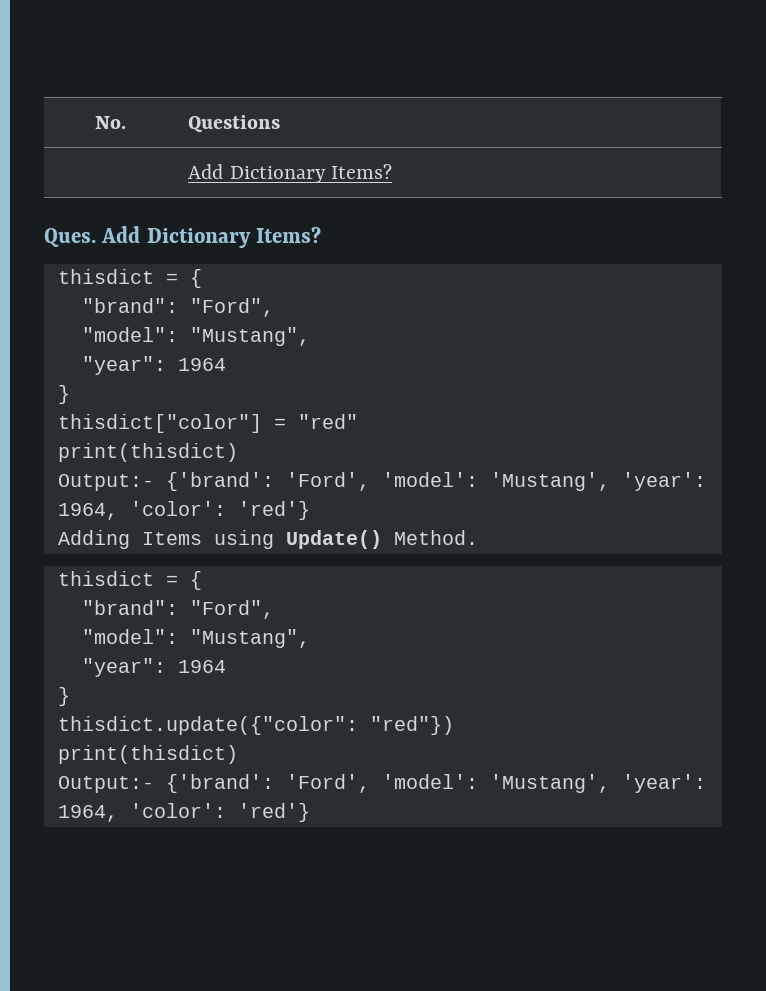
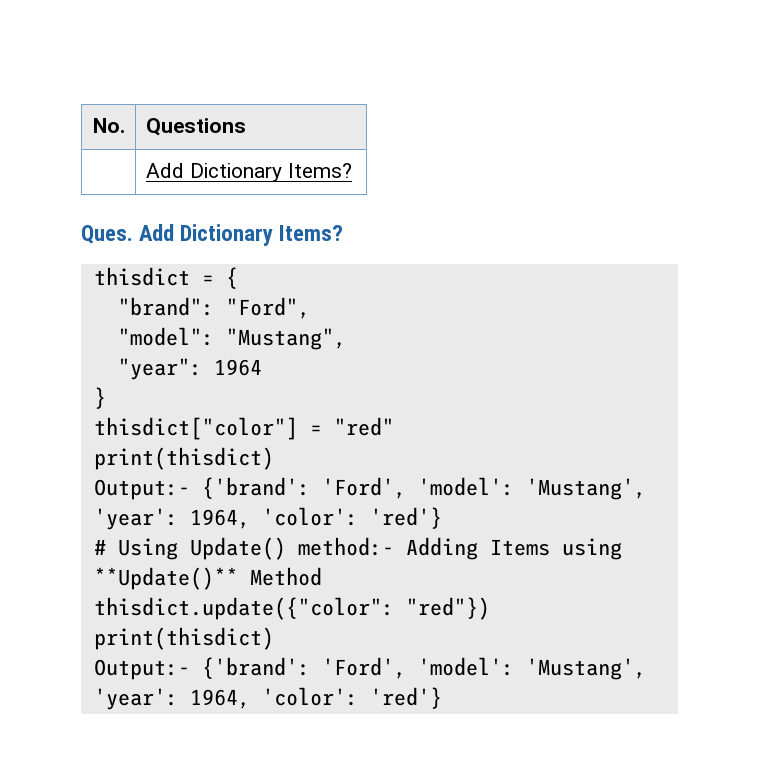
- Adding Items using Update() Method.
- thisdict = {
- "brand": "Ford",
- "model": "Mustang",
- "year": 1964
- }
+ # Using Update() method:- Adding Items using **Update()** Method

